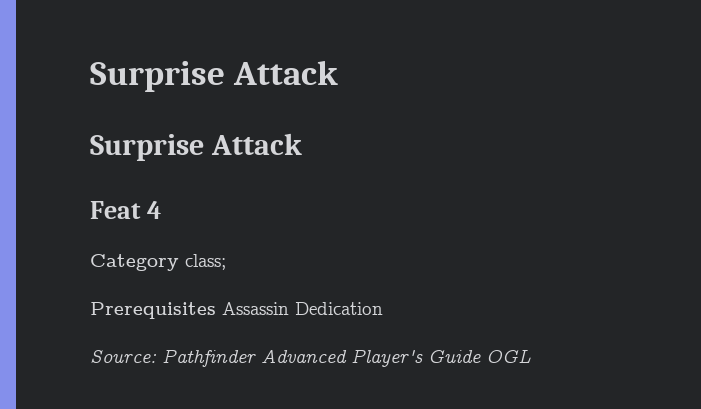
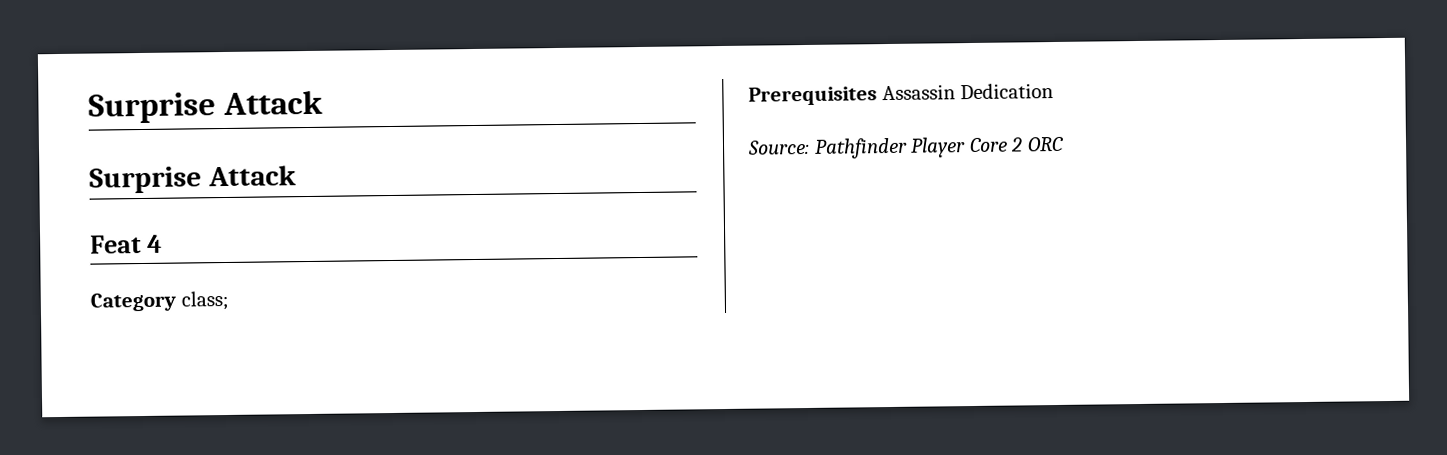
- Source: Pathfinder Advanced Player's Guide OGL
+ Source: Pathfinder Player Core 2 ORC

